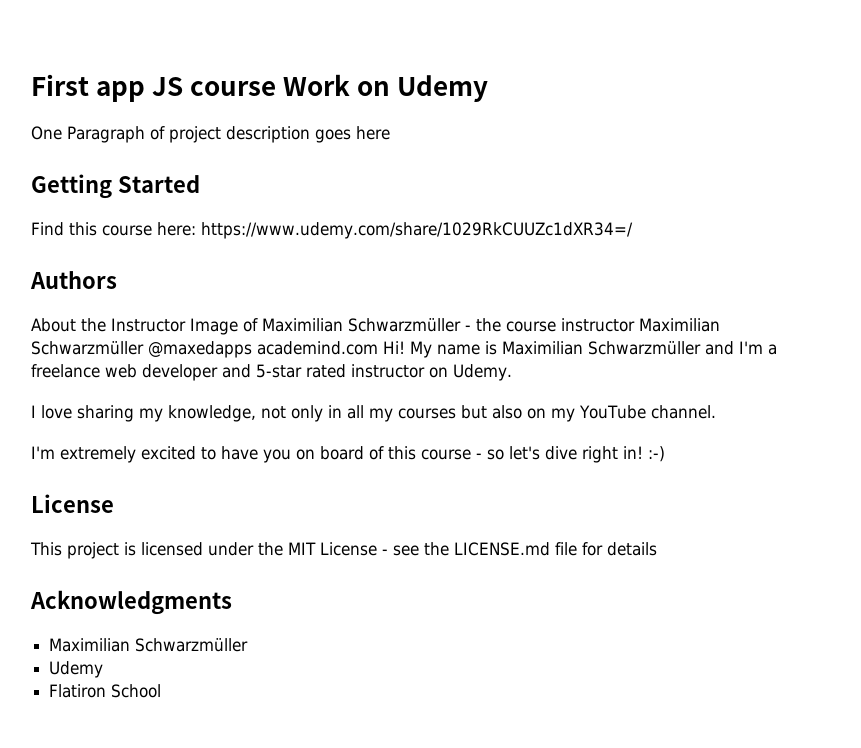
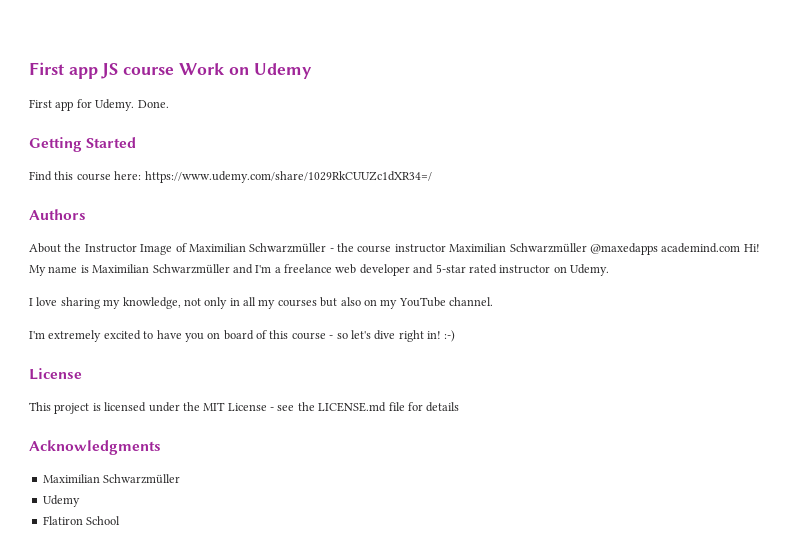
- One Paragraph of project description goes here
+ First app for Udemy. Done.

